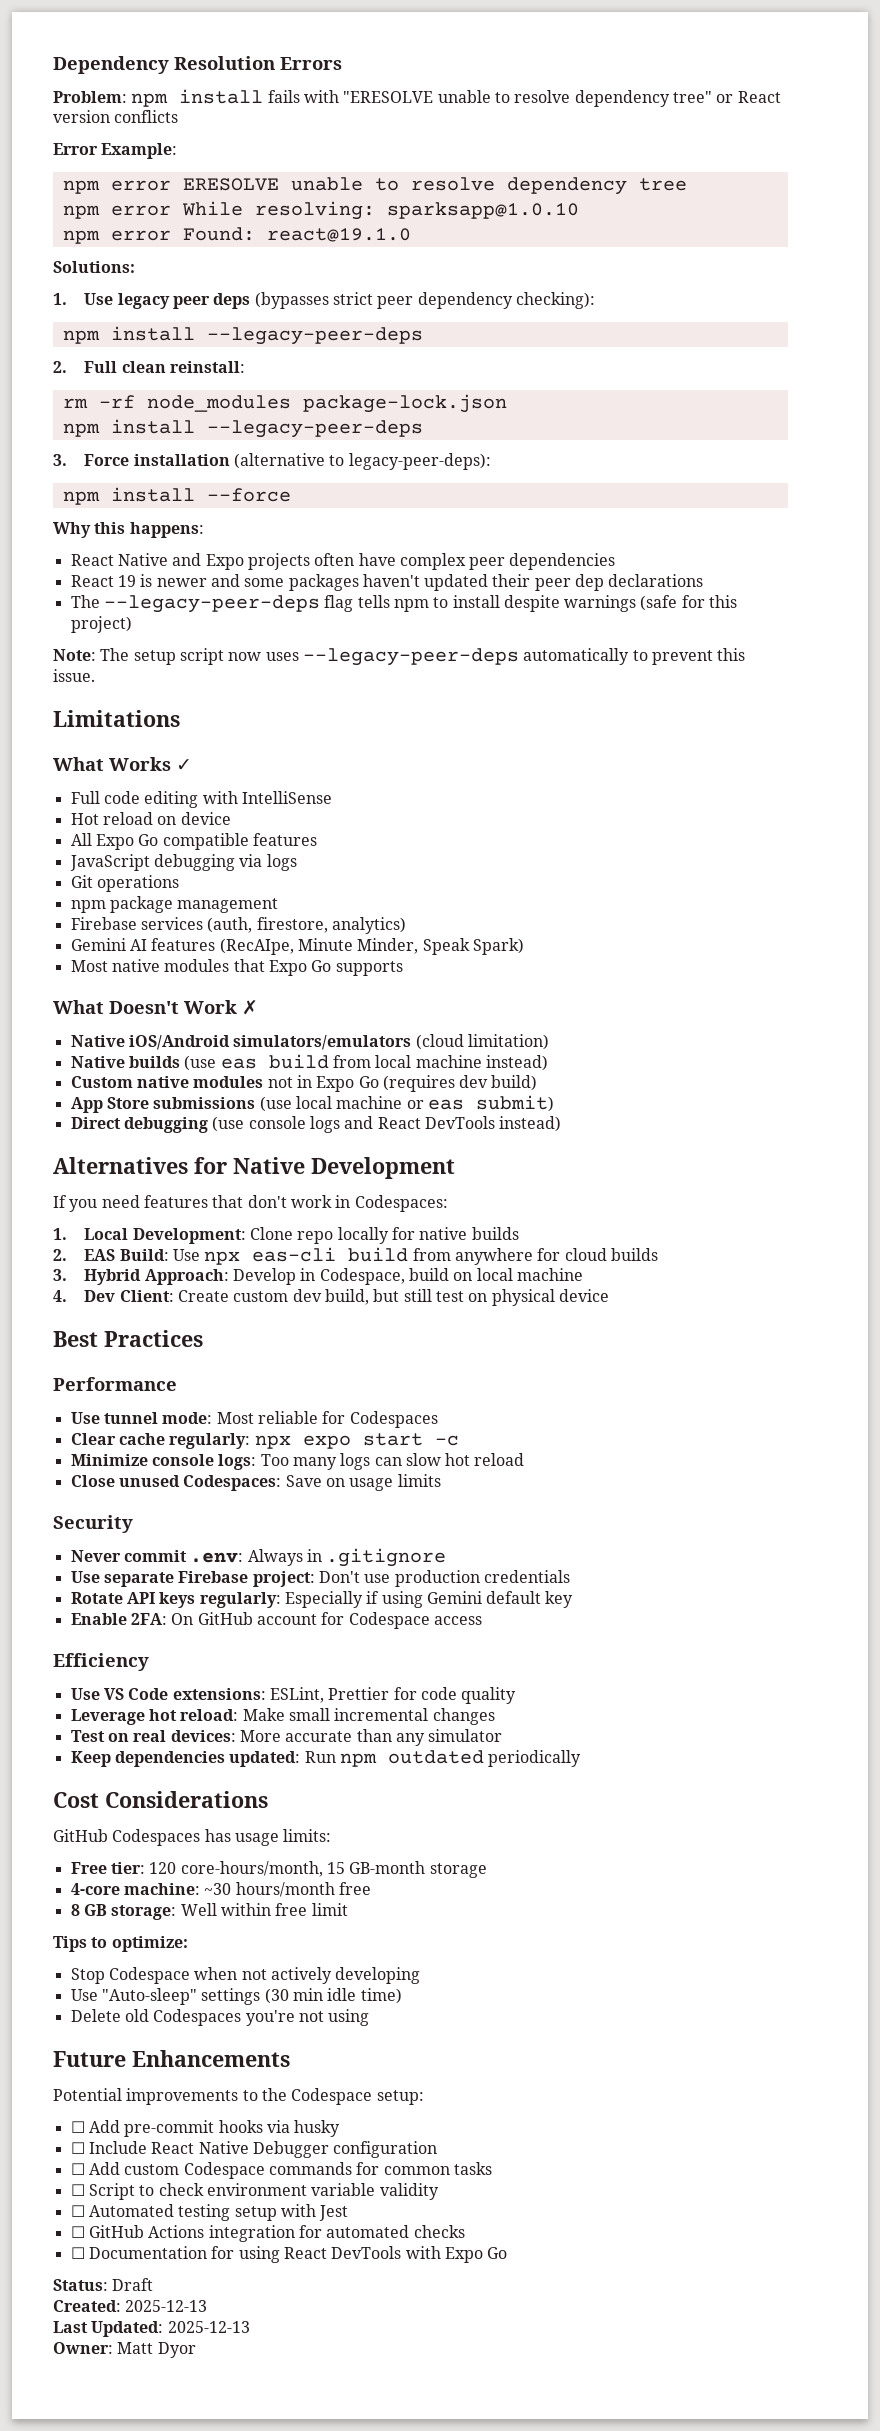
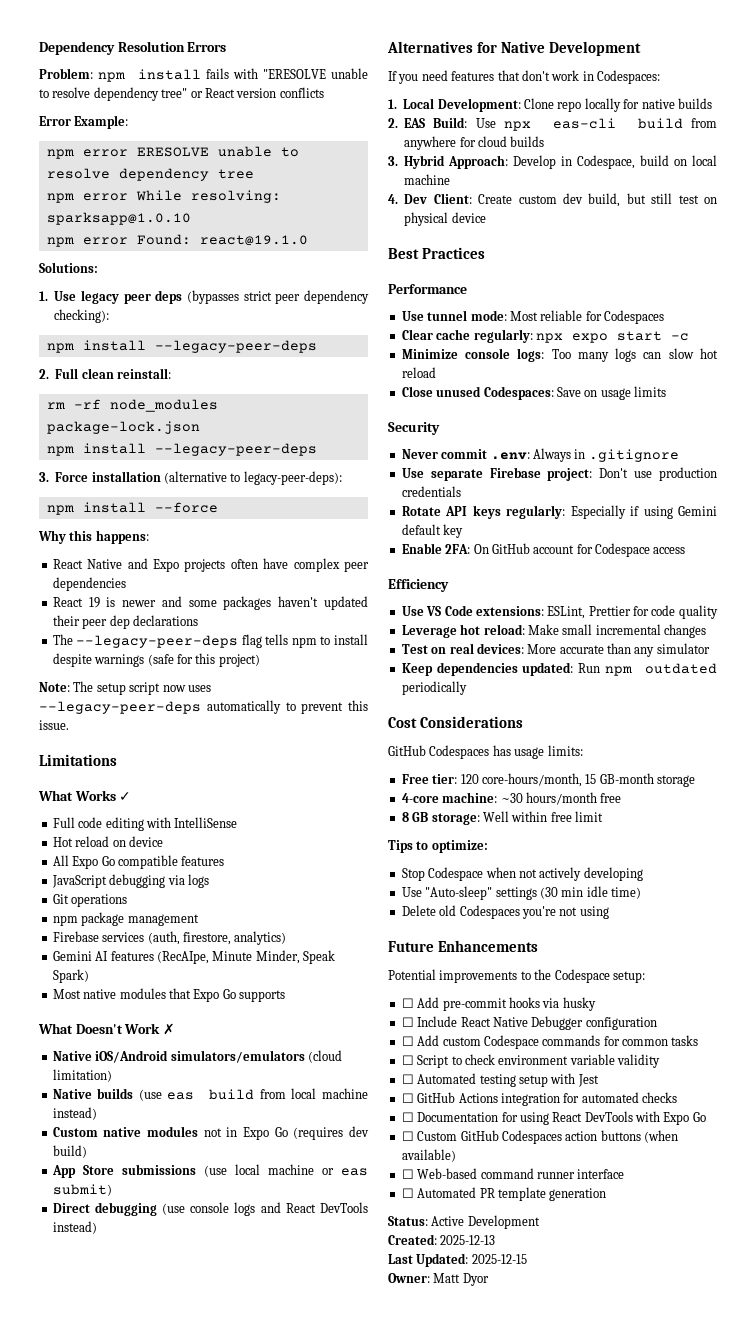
+ ☐ Custom GitHub Codespaces action buttons (when available)
+ ☐ Web-based command runner interface
+ ☐ Automated PR template generation
- Status: Draft
+ Status: Active Development
- Last Updated: 2025-12-13
+ Last Updated: 2025-12-15

